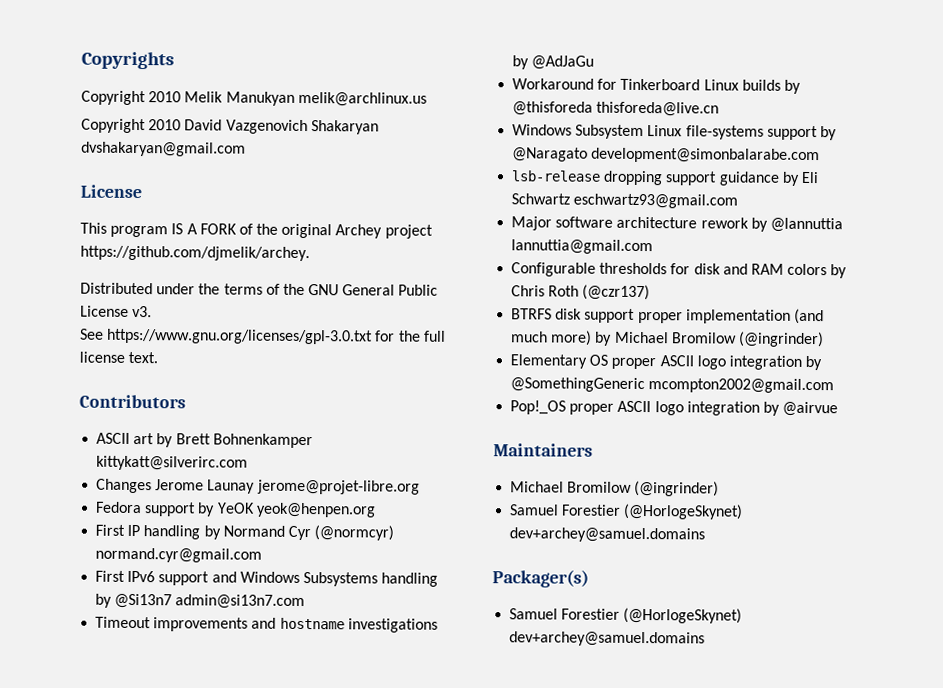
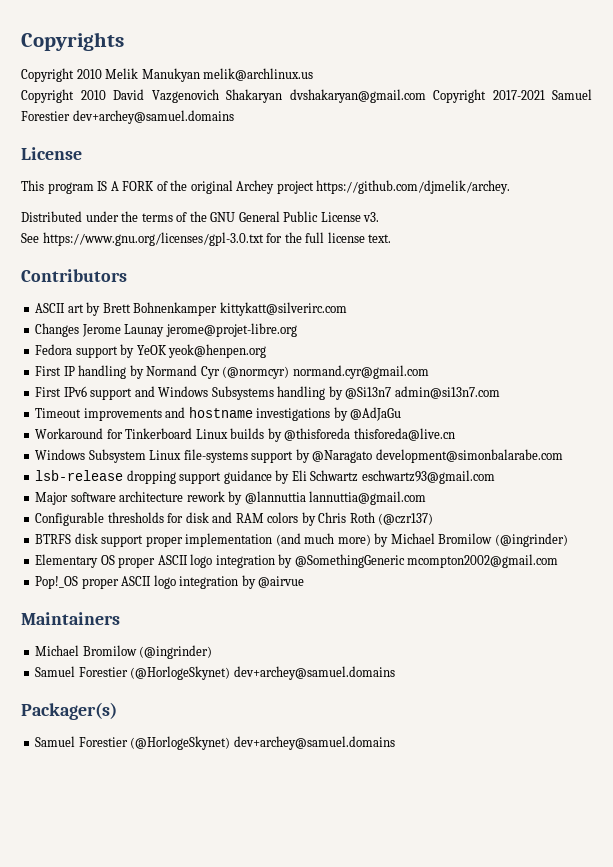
- Copyright 2010 David Vazgenovich Shakaryan dvshakaryan@gmail.com
+ Copyright 2010 David Vazgenovich Shakaryan dvshakaryan@gmail.com Copyright 2017-2021 Samuel Forestier dev+archey@samuel.domains

